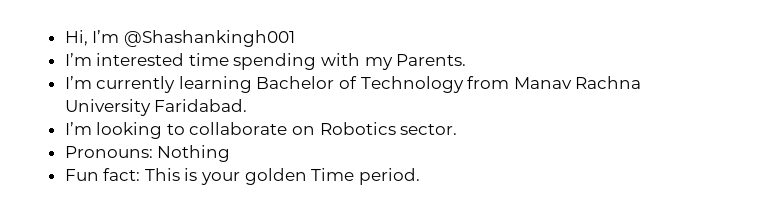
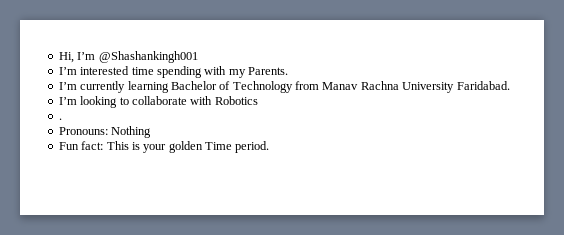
- I’m looking to collaborate on Robotics sector.
+ I’m looking to collaborate with Robotics
+ .

